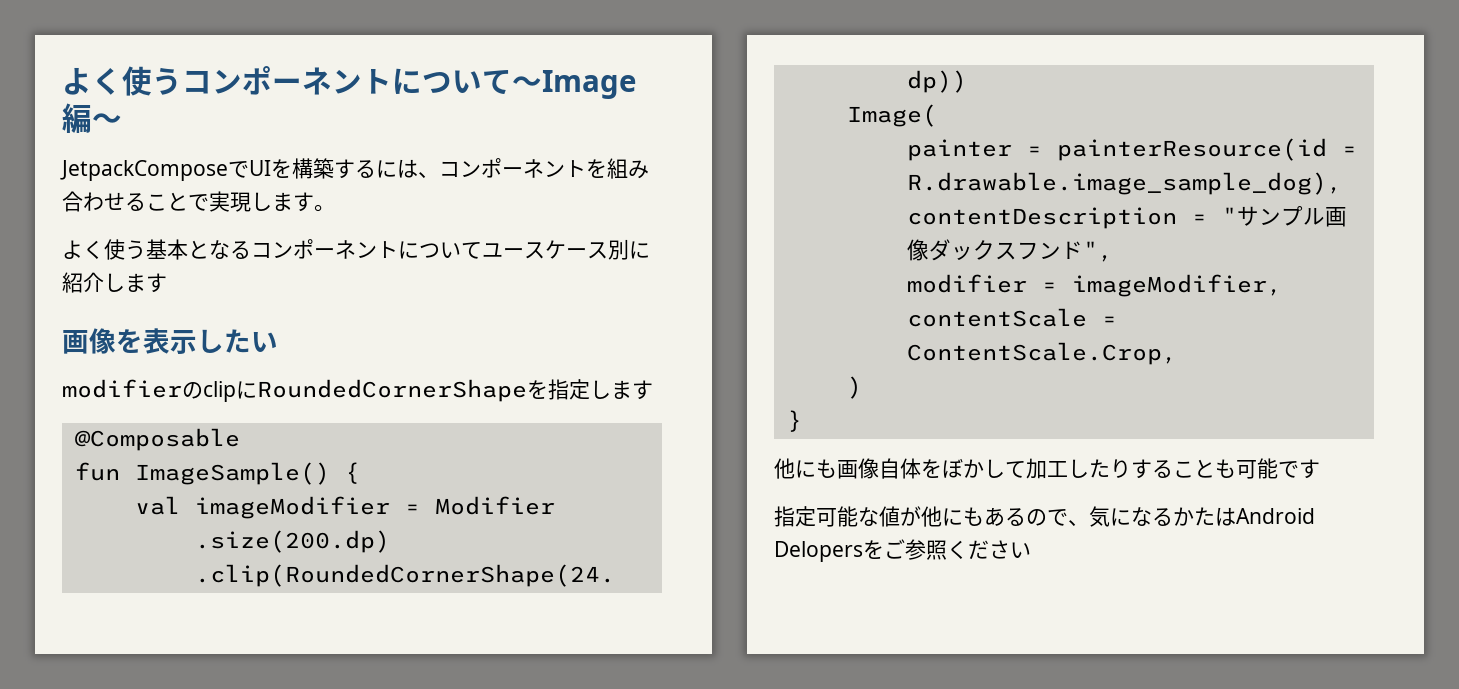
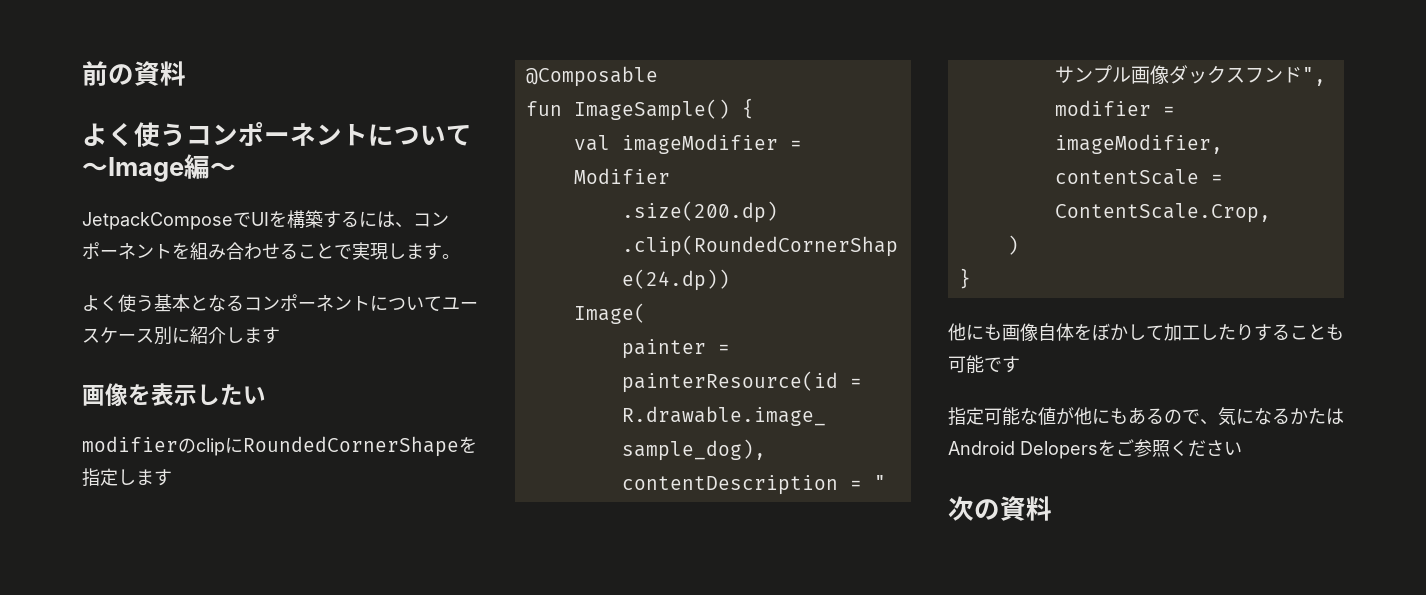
+ 前の資料
+ 次の資料

